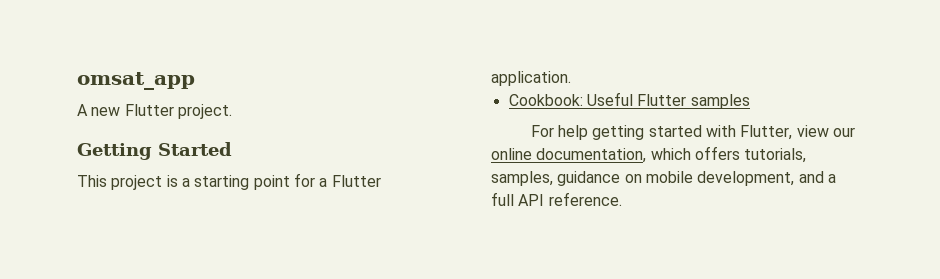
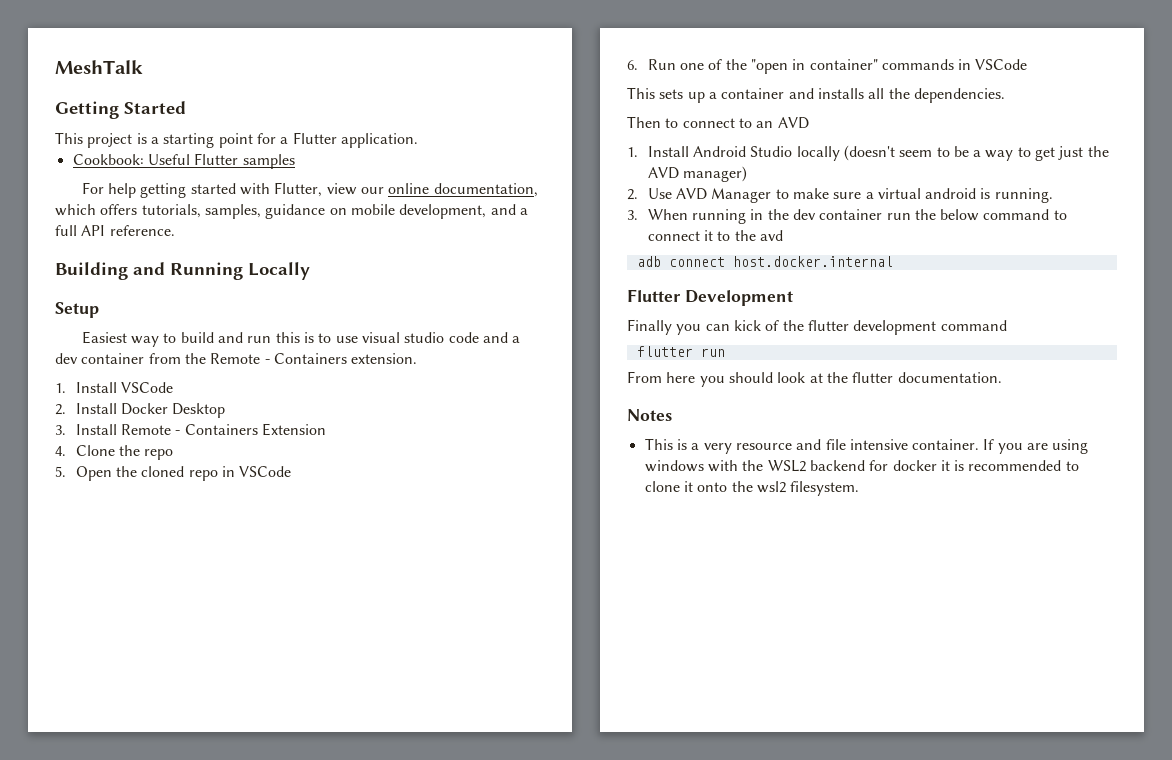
- omsat_app
- A new Flutter project.
+ MeshTalk
+ Building and Running Locally
+ Setup
+ Easiest way to build and run this is to use visual studio code and a dev container from the Remote - Containers extension.
+ 1. Install VSCode
+ 2. Install Docker Desktop
+ 3. Install Remote - Containers Extension
+ 4. Clone the repo
+ 5. Open the cloned repo in VSCode
+ 6. Run one of the "open in container" commands in VSCode
+ This sets up a container and installs all the dependencies.
+ Then to connect to an AVD
+ 1. Install Android Studio locally (doesn't seem to be a way to get just the AVD manager)
+ 2. Use AVD Manager to make sure a virtual android is running.
+ 3. When running in the dev container run the below command to connect it to the avd
+ adb connect host.docker.internal
+ Flutter Development
+ Finally you can kick of the flutter development command
+ flutter run
+ From here you should look at the flutter documentation.
+ Notes
+ This is a very resource and file intensive container. If you are using windows with the WSL2 backend for docker it is recommended to clone it onto the wsl2 filesystem.

